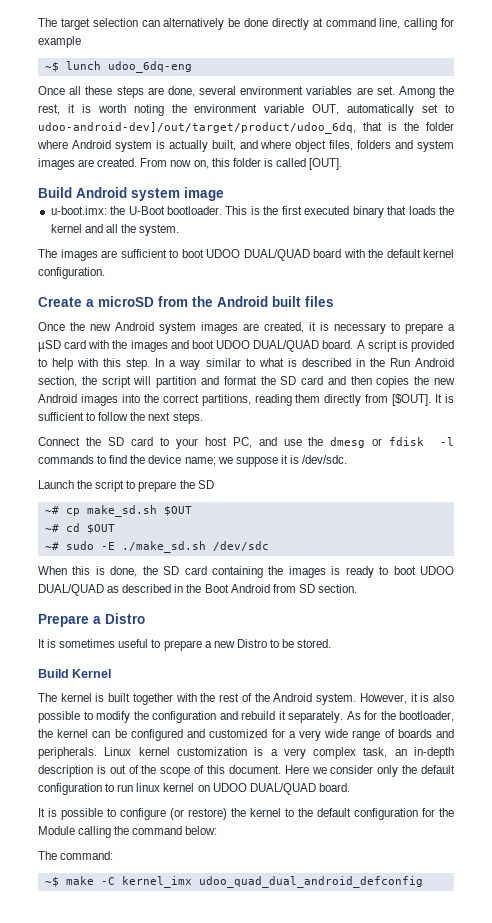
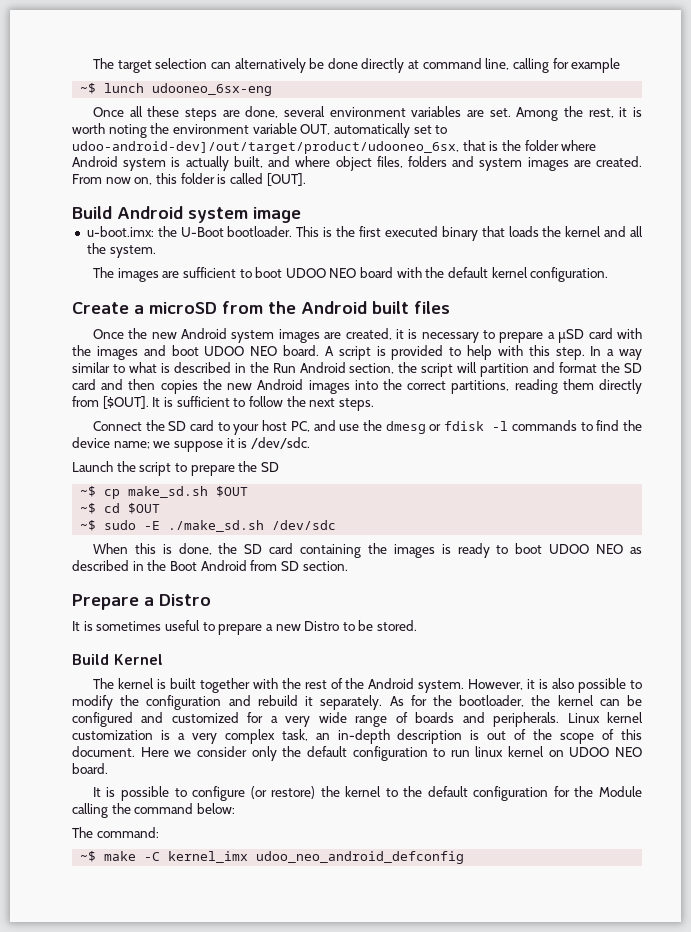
- ~$ lunch udoo_6dq-eng
+ ~$ lunch udooneo_6sx-eng
- Among the rest, it is worth noting the environment variable OUT, automatically set to udoo-android-dev]/out/target/product/udoo_6dq, that is the folder where Android system is actually built, and where object files, folders and system images are created.
+ Among the rest, it is worth noting the environment variable OUT, automatically set to udoo-android-dev]/out/target/product/udooneo_6sx, that is the folder where Android system is actually built, and where object files, folders and system images are created.
- The images are sufficient to boot UDOO DUAL/QUAD board with the default kernel configuration.
+ The images are sufficient to boot UDOO NEO board with the default kernel configuration.
- Once the new Android system images are created, it is necessary to prepare a µSD card with the images and boot UDOO DUAL/QUAD board.
+ Once the new Android system images are created, it is necessary to prepare a µSD card with the images and boot UDOO NEO board.
- ~# cp make_sd.sh $OUT
+ ~$ cp make_sd.sh $OUT
- ~# cd $OUT
+ ~$ cd $OUT
- ~# sudo -E ./make_sd.sh /dev/sdc
+ ~$ sudo -E ./make_sd.sh /dev/sdc
- When this is done, the SD card containing the images is ready to boot UDOO DUAL/QUAD as described in the Boot Android from SD section.
+ When this is done, the SD card containing the images is ready to boot UDOO NEO as described in the Boot Android from SD section.
- Here we consider only the default configuration to run linux kernel on UDOO DUAL/QUAD board.
+ Here we consider only the default configuration to run linux kernel on UDOO NEO board.
- ~$ make -C kernel_imx udoo_quad_dual_android_defconfig
+ ~$ make -C kernel_imx udoo_neo_android_defconfig

